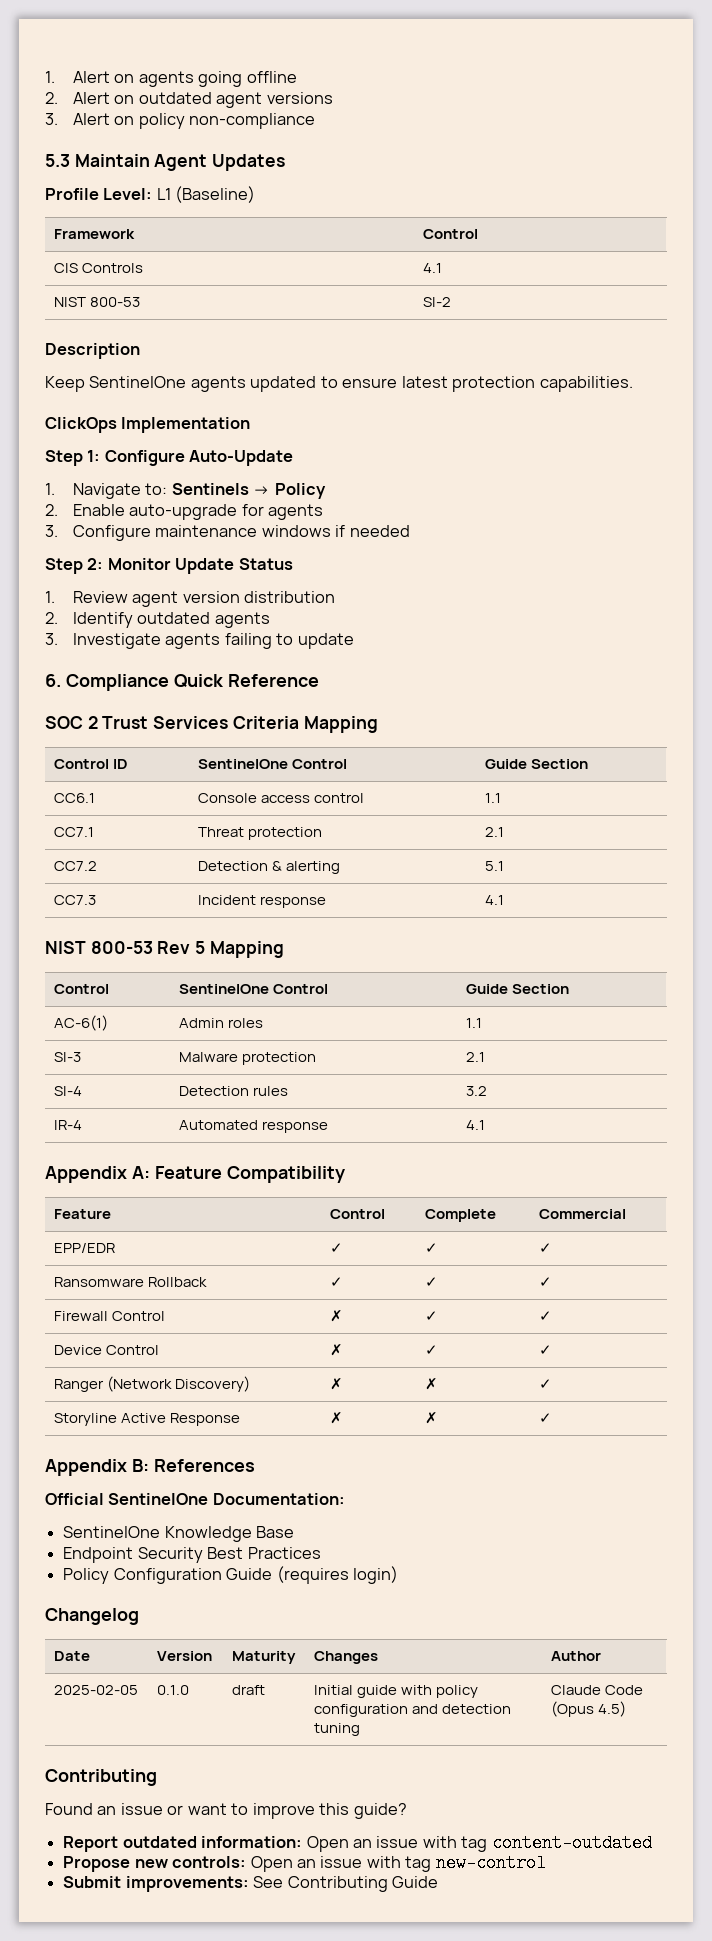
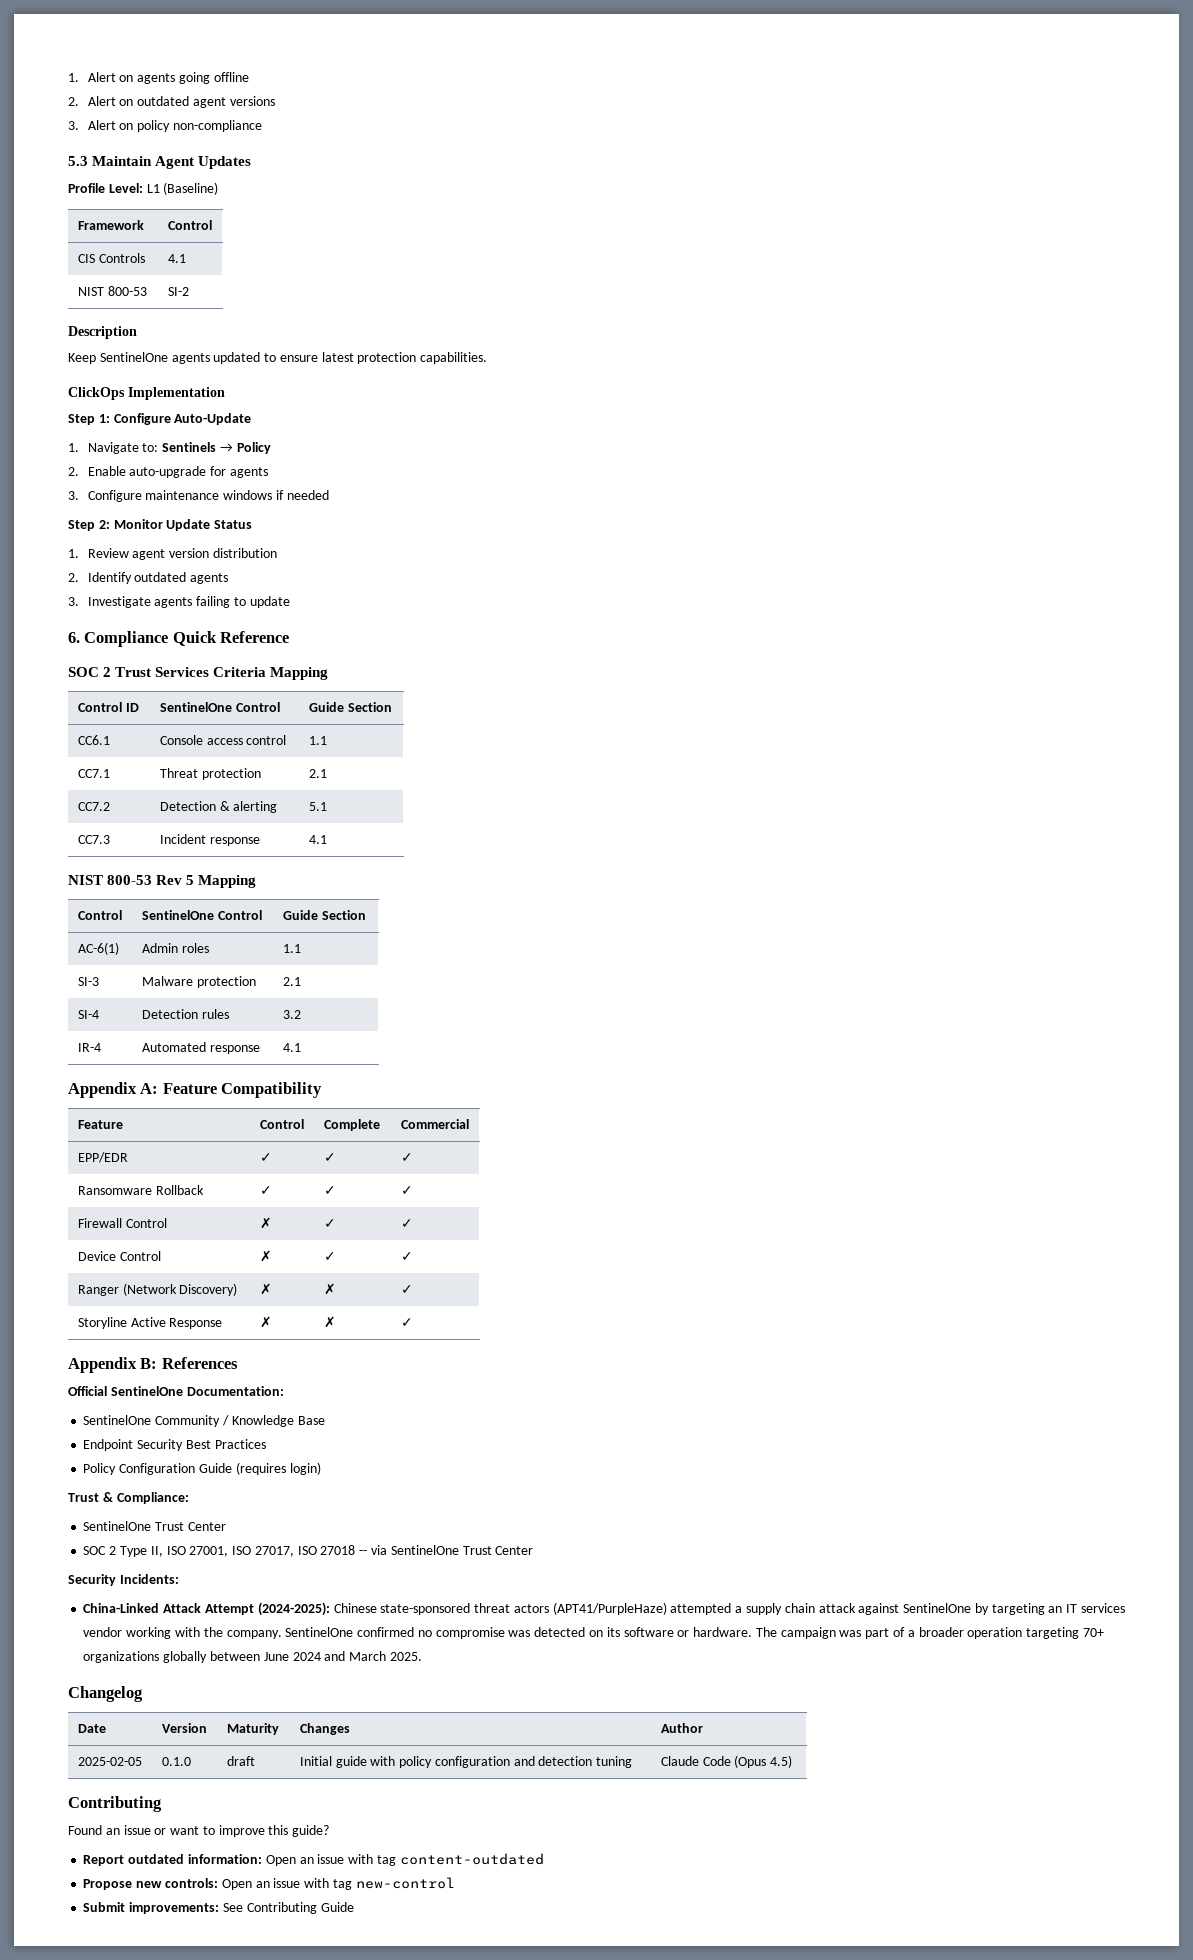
- SentinelOne Knowledge Base
+ SentinelOne Community / Knowledge Base
+ Trust & Compliance:
+ SentinelOne Trust Center
+ SOC 2 Type II, ISO 27001, ISO 27017, ISO 27018 -- via SentinelOne Trust Center
+ Security Incidents:
+ China-Linked Attack Attempt (2024-2025): Chinese state-sponsored threat actors (APT41/PurpleHaze) attempted a supply chain attack against SentinelOne by targeting an IT services vendor working with the company. SentinelOne confirmed no compromise was detected on its software or hardware. The campaign was part of a broader operation targeting 70+ organizations globally between June 2024 and March 2025.

